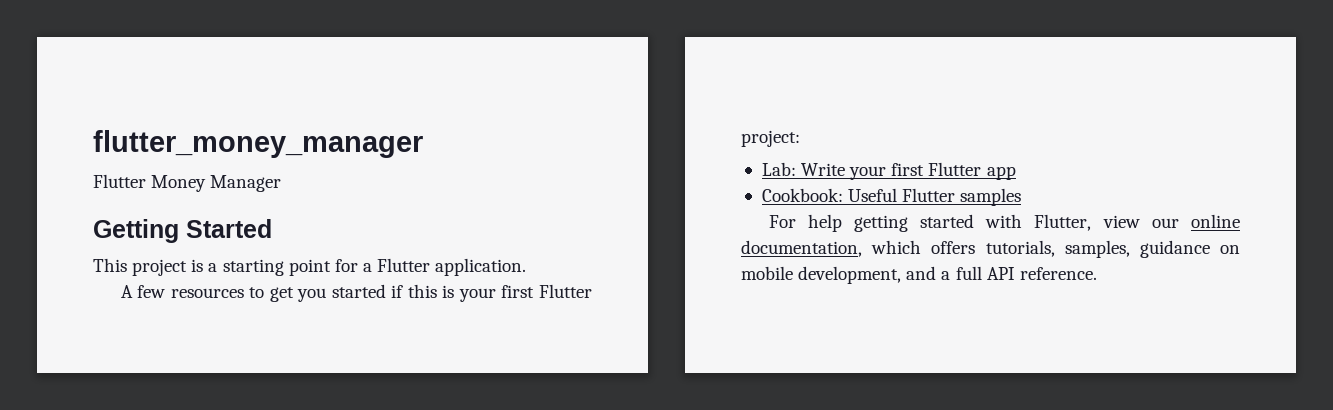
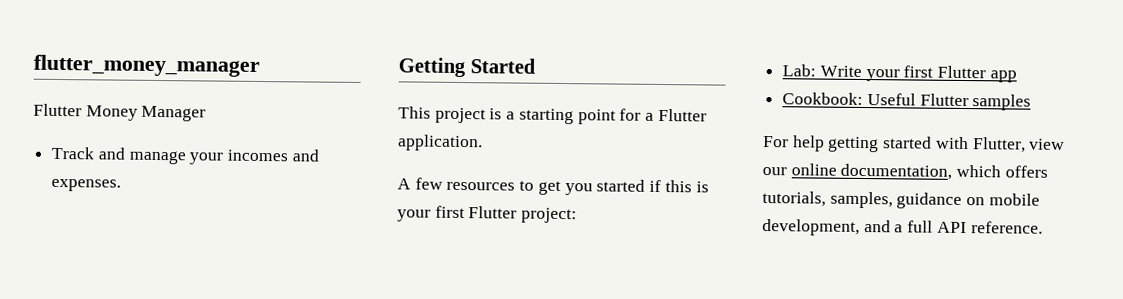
+ Track and manage your incomes and expenses.

